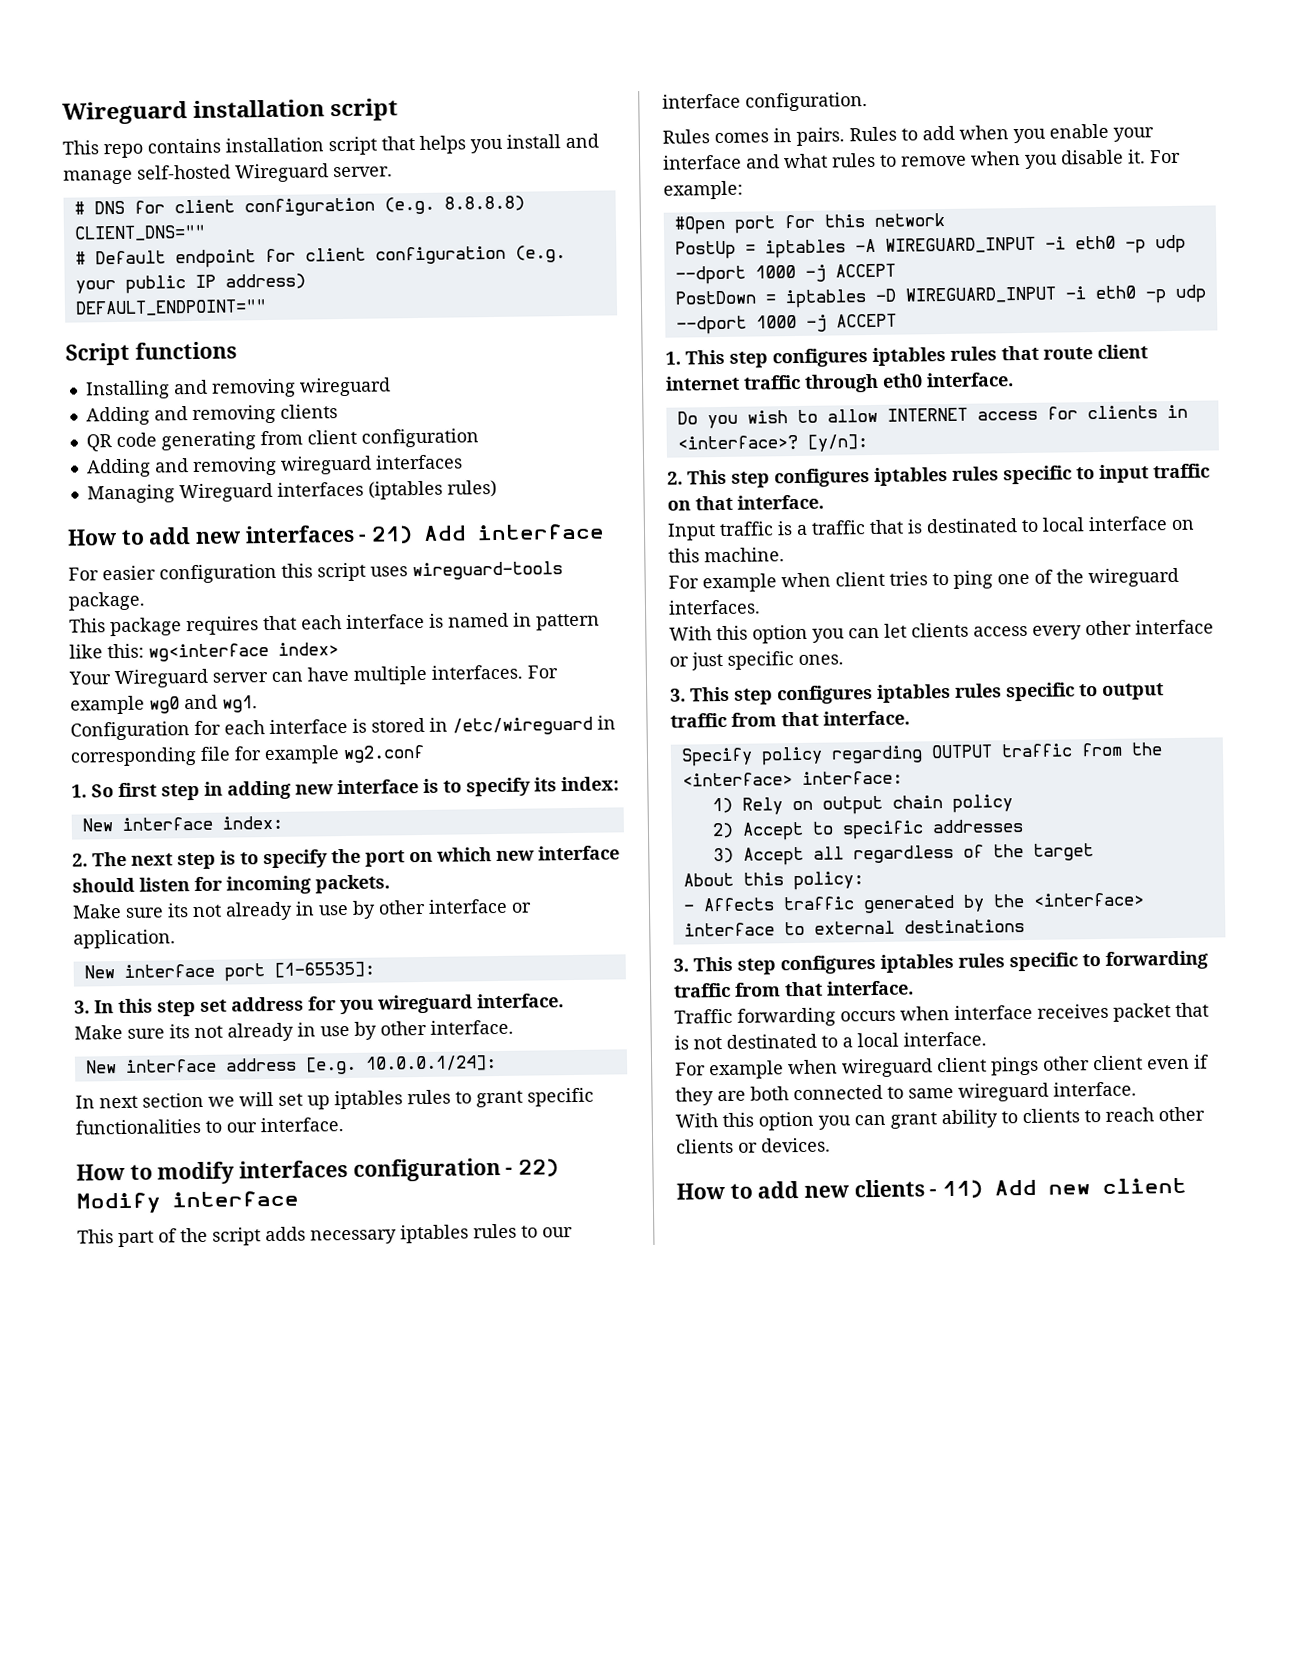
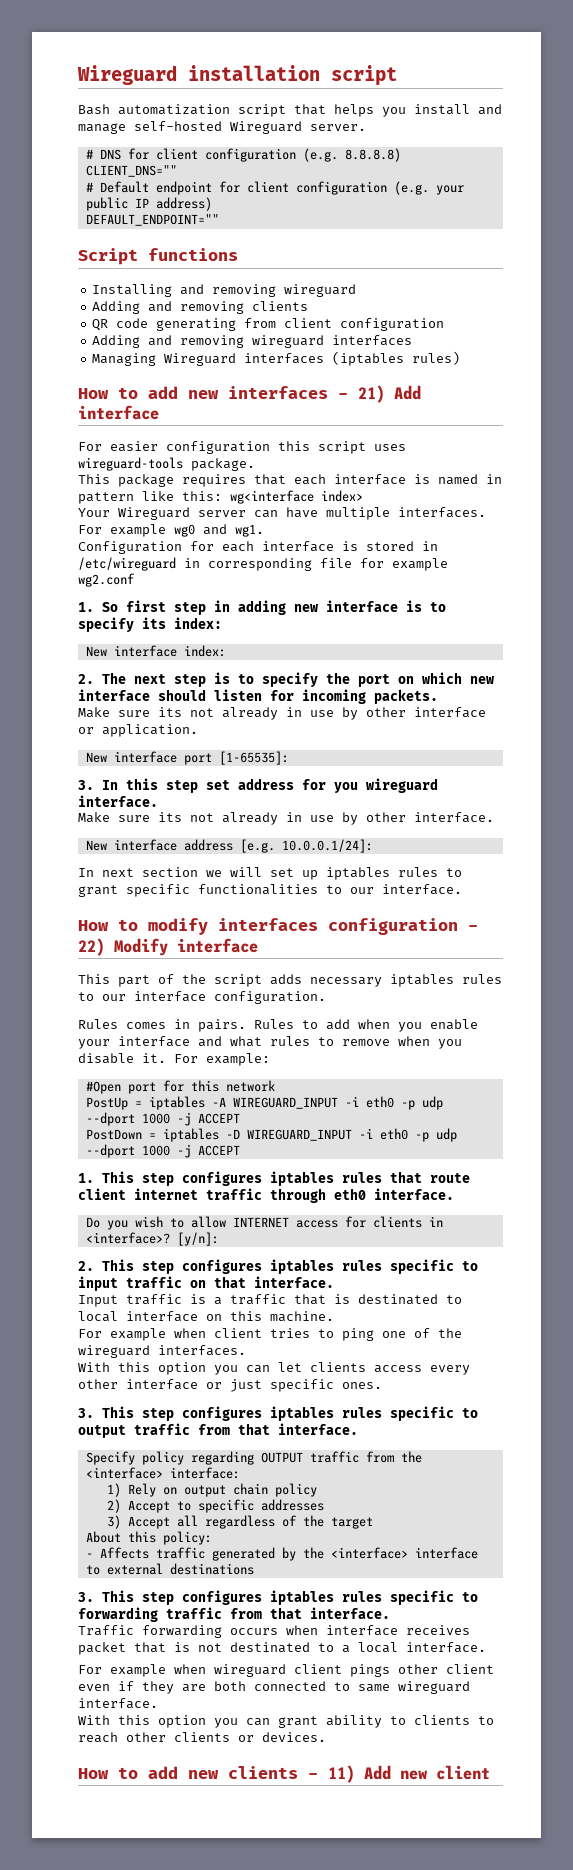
- This repo contains installation script that helps you install and manage self-hosted Wireguard server.
+ Bash automatization script that helps you install and manage self-hosted Wireguard server.

